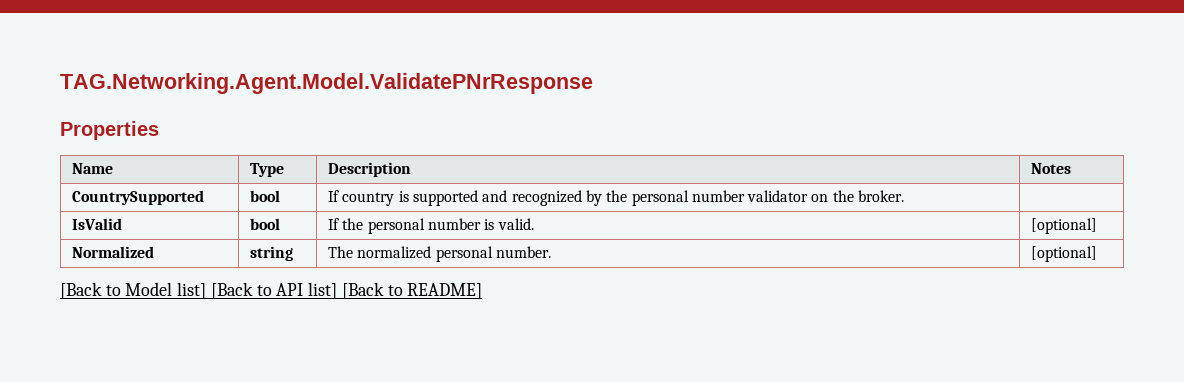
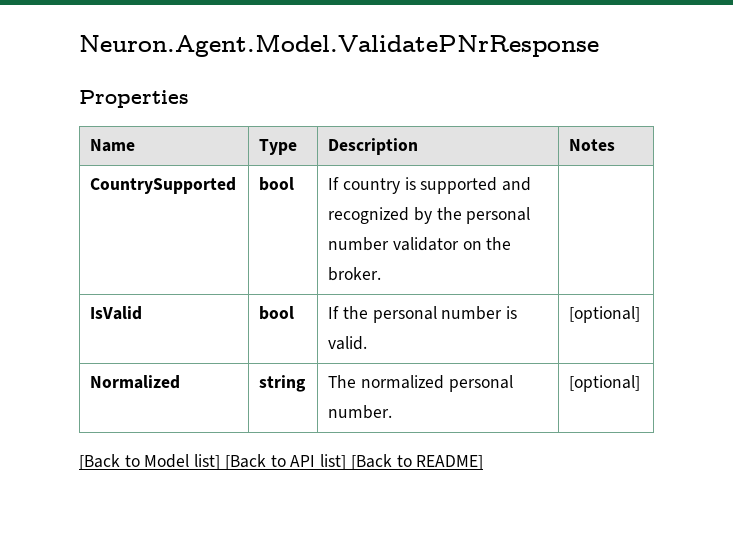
- TAG.Networking.Agent.Model.ValidatePNrResponse
+ Neuron.Agent.Model.ValidatePNrResponse

